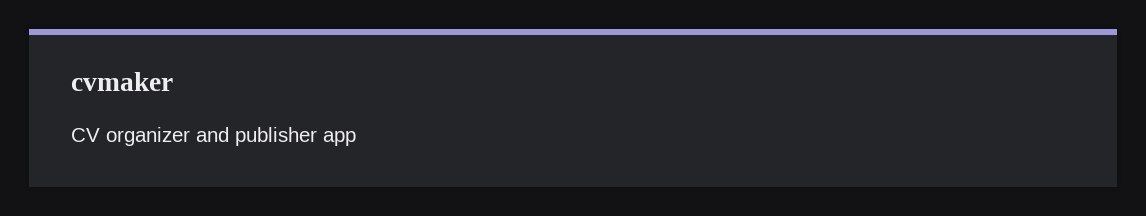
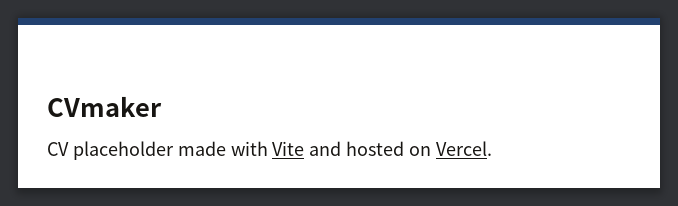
- cvmaker
+ CVmaker
- CV organizer and publisher app
+ CV placeholder made with Vite and hosted on Vercel.

